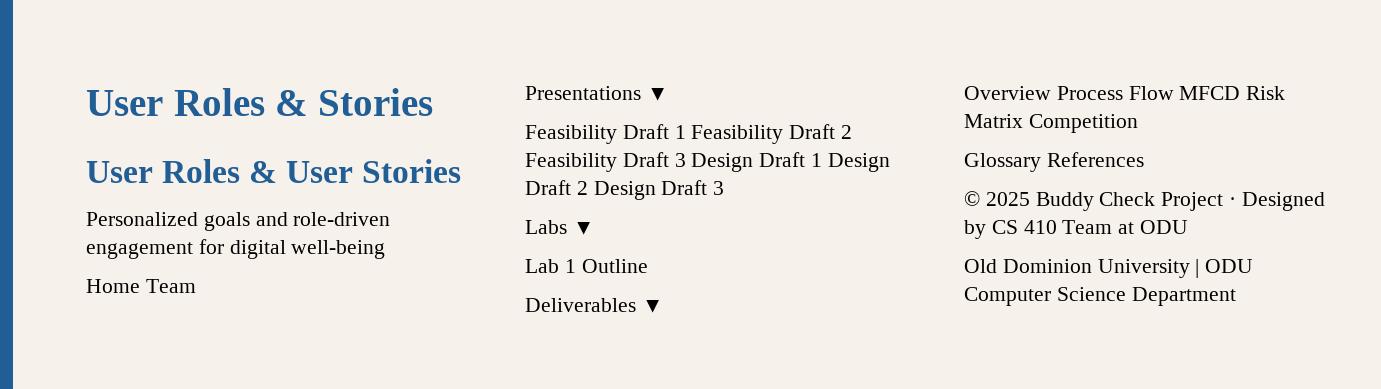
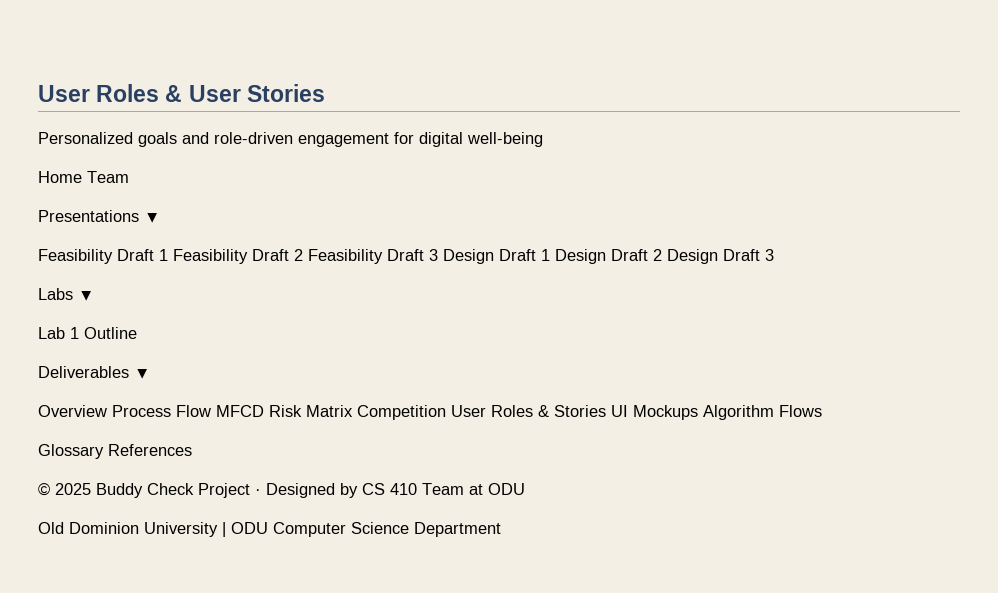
- User Roles & Stories
- Overview Process Flow MFCD Risk Matrix Competition
+ Overview Process Flow MFCD Risk Matrix Competition User Roles & Stories UI Mockups Algorithm Flows

